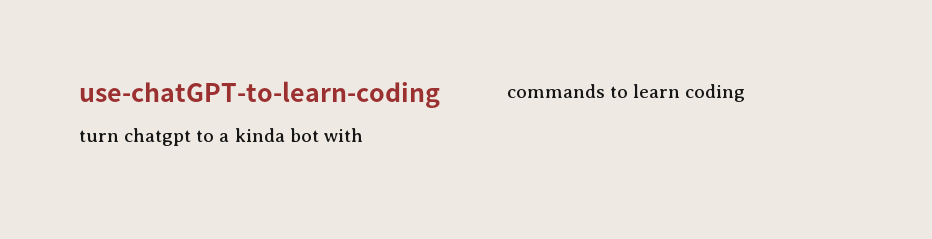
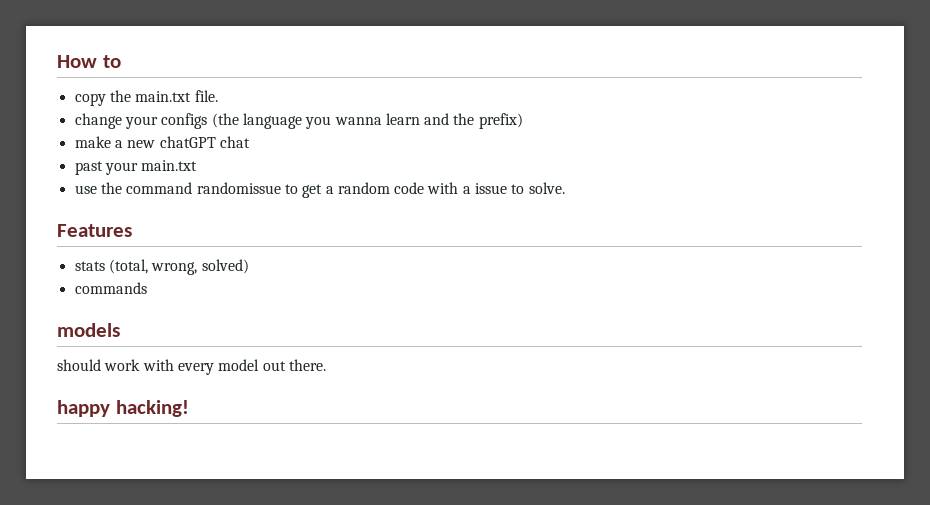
- use-chatGPT-to-learn-coding
- turn chatgpt to a kinda bot with commands to learn coding
+ How to
+ copy the main.txt file.
+ change your configs (the language you wanna learn and the prefix)
+ make a new chatGPT chat
+ past your main.txt
+ use the command randomissue to get a random code with a issue to solve.
+ Features
+ stats (total, wrong, solved)
+ commands
+ models
+ should work with every model out there.
+ happy hacking!

